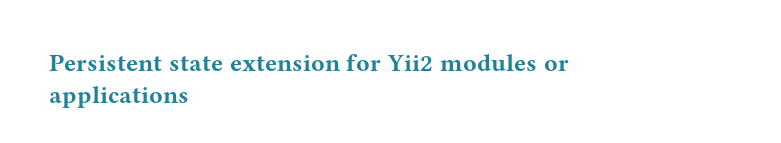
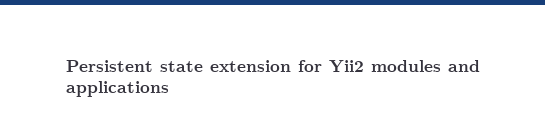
- Persistent state extension for Yii2 modules or applications
+ Persistent state extension for Yii2 modules and applications

